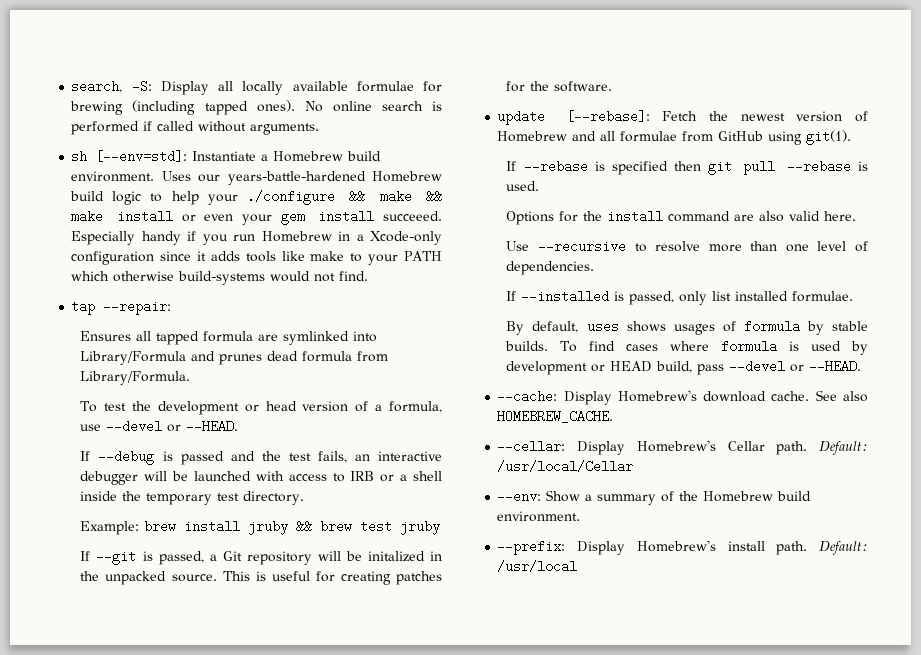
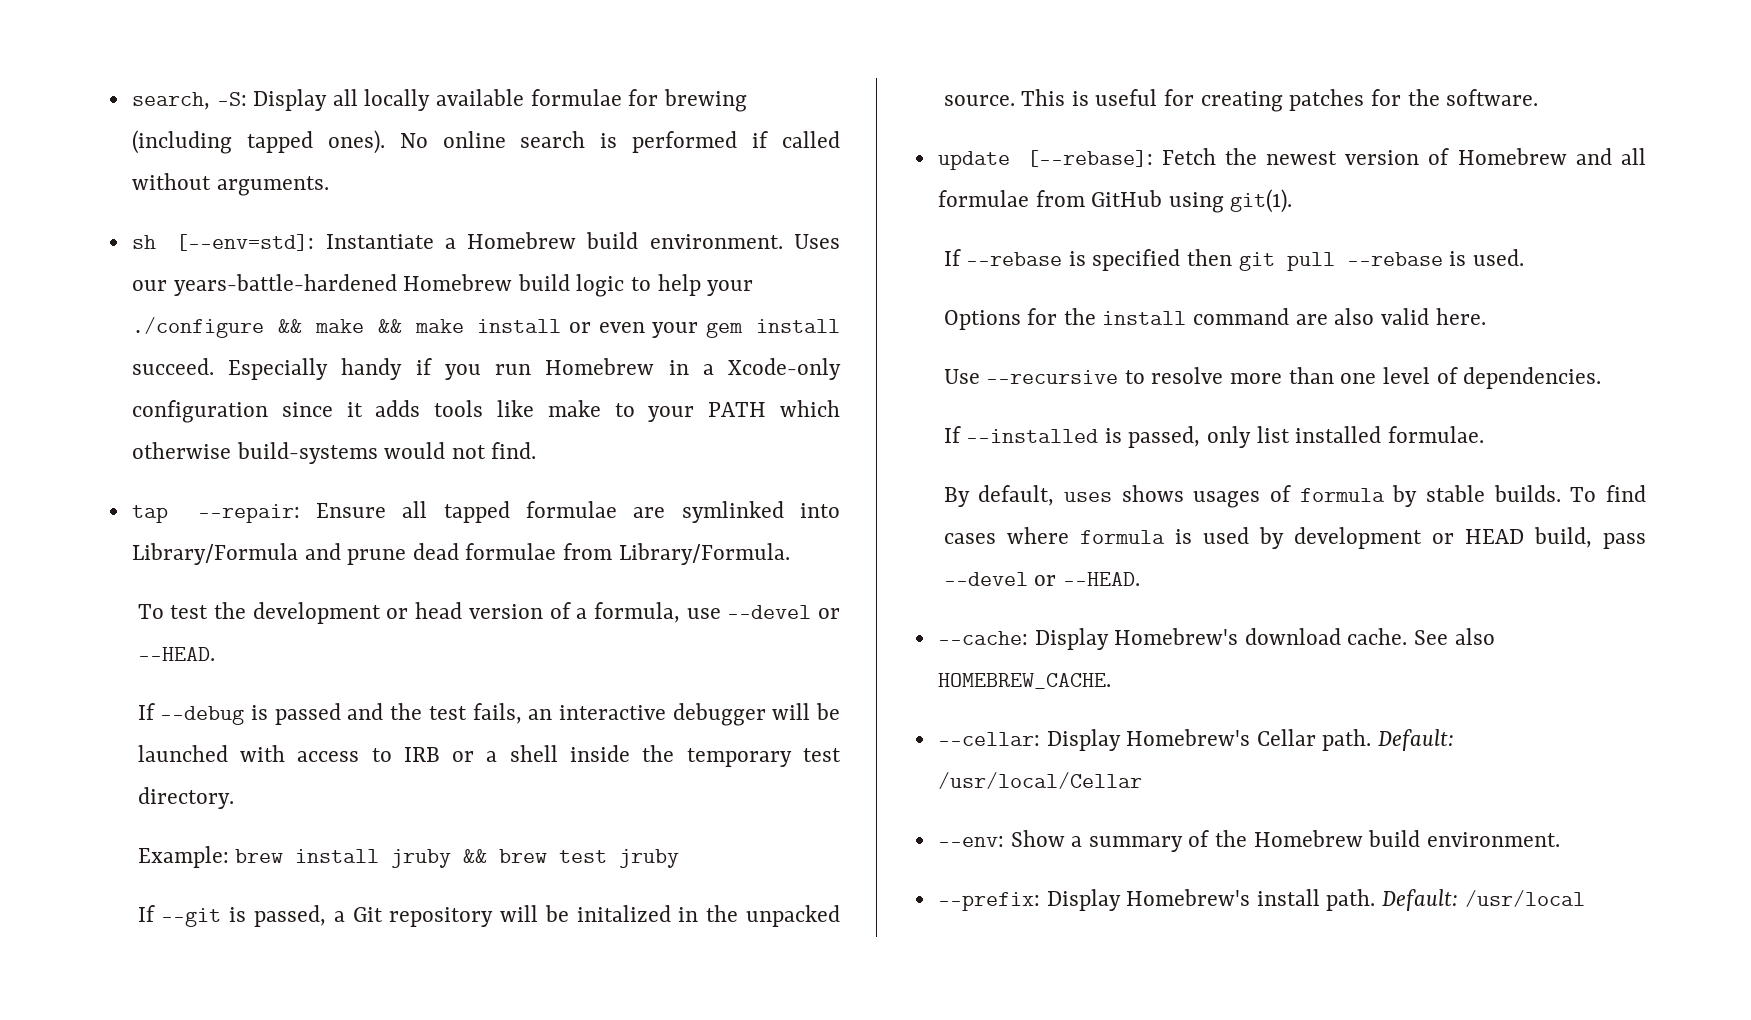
- Uses our years-battle-hardened Homebrew build logic to help your ./configure && make && make install or even your gem install succeeed.
+ Uses our years-battle-hardened Homebrew build logic to help your ./configure && make && make install or even your gem install succeed.
- tap --repair:
- Ensures all tapped formula are symlinked into Library/Formula and prunes dead formula from Library/Formula.
+ tap --repair: Ensure all tapped formulae are symlinked into Library/Formula and prune dead formulae from Library/Formula.

